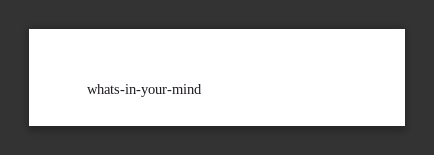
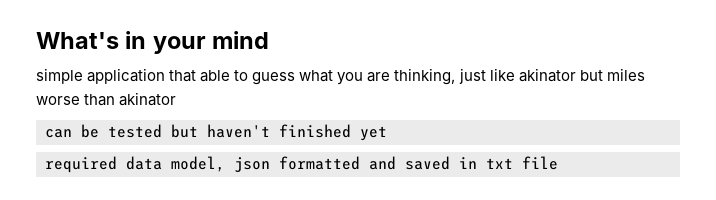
- whats-in-your-mind
+ What's in your mind
+ simple application that able to guess what you are thinking, just like akinator but miles worse than akinator
+ can be tested but haven't finished yet
+ required data model, json formatted and saved in txt file

